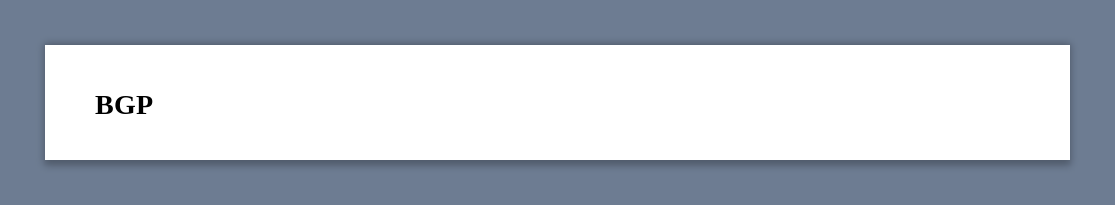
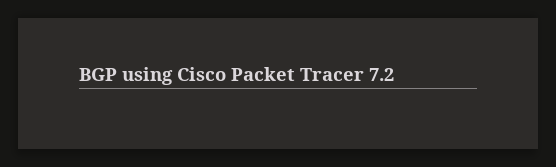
- BGP
+ BGP using Cisco Packet Tracer 7.2

